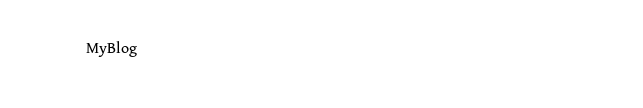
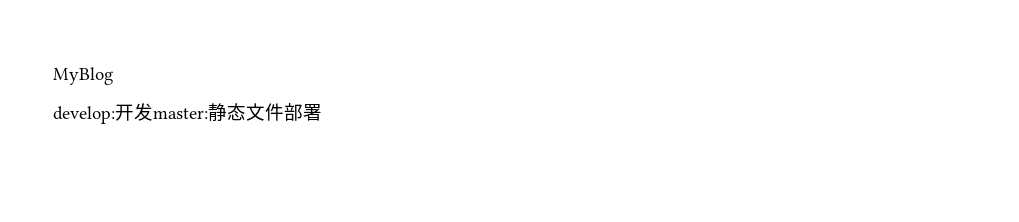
+ develop:开发master:静态文件部署

